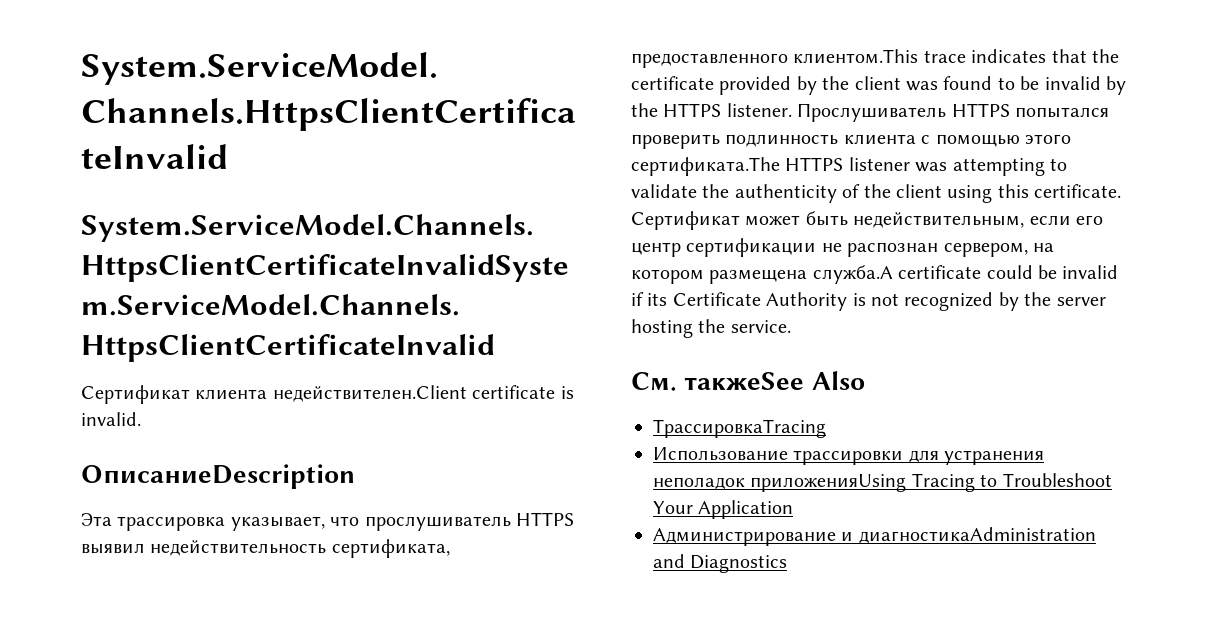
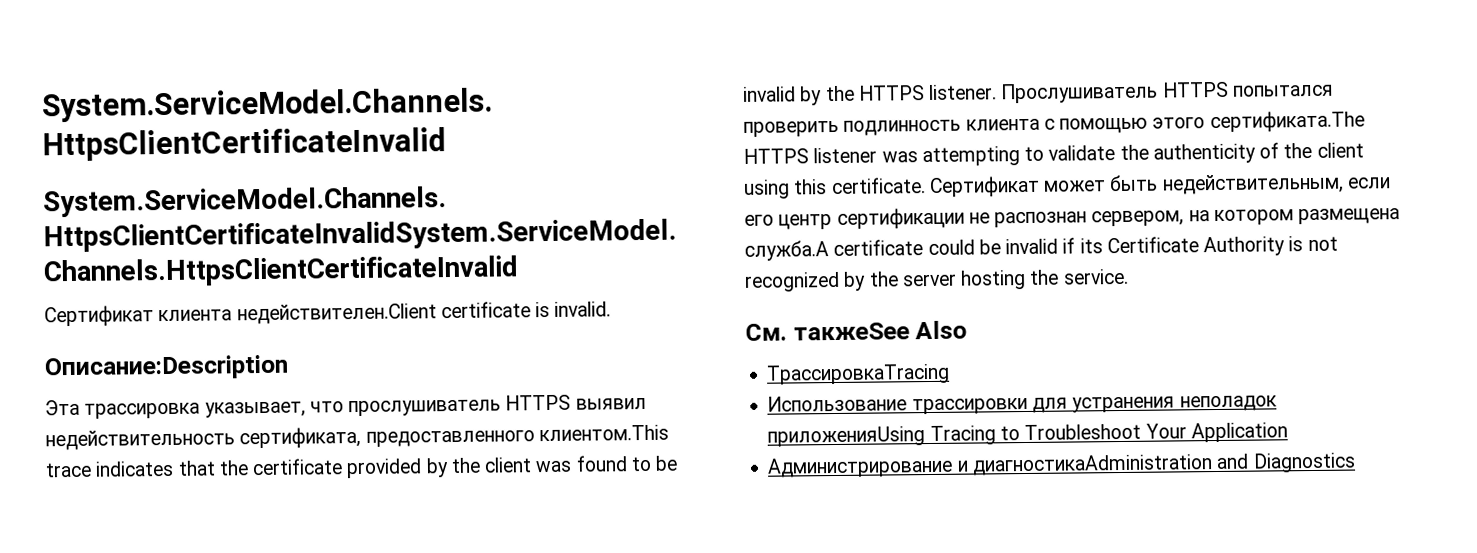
- ОписаниеDescription
+ Описание:Description

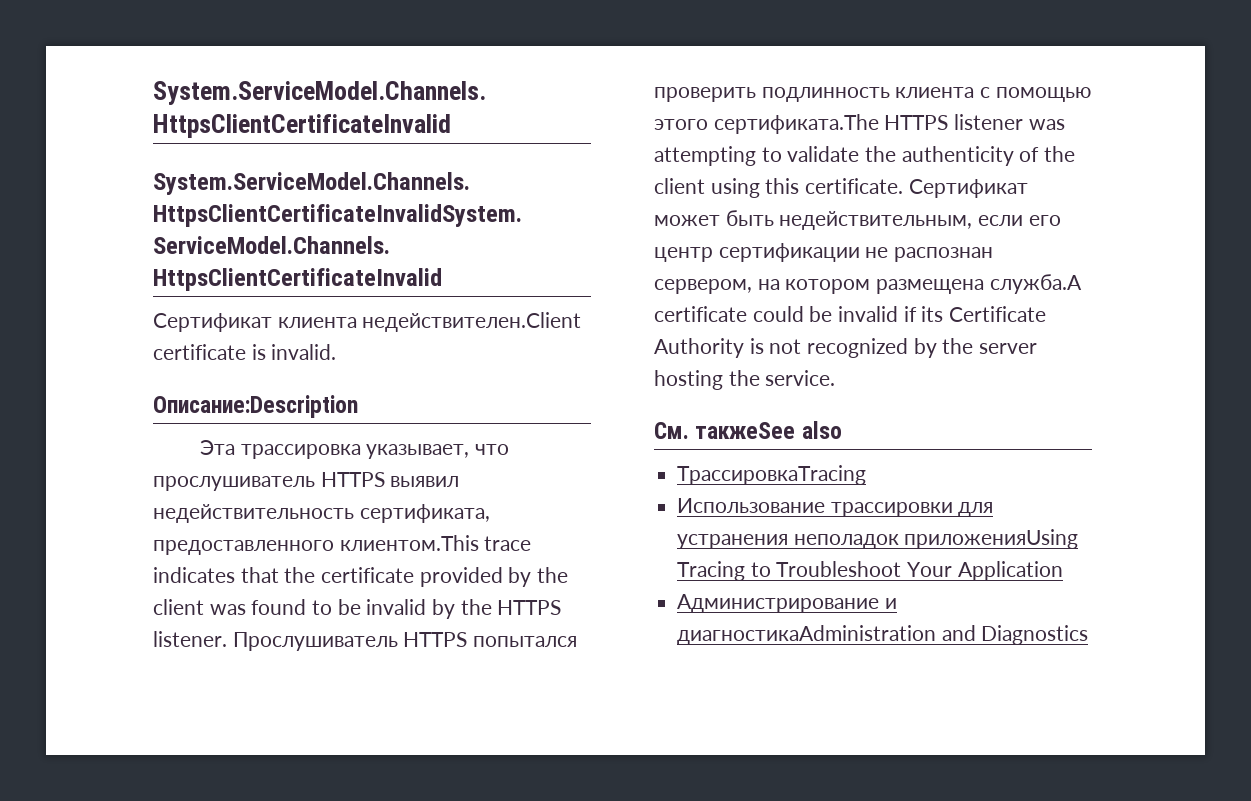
- См. такжеSee Also
+ См. такжеSee also

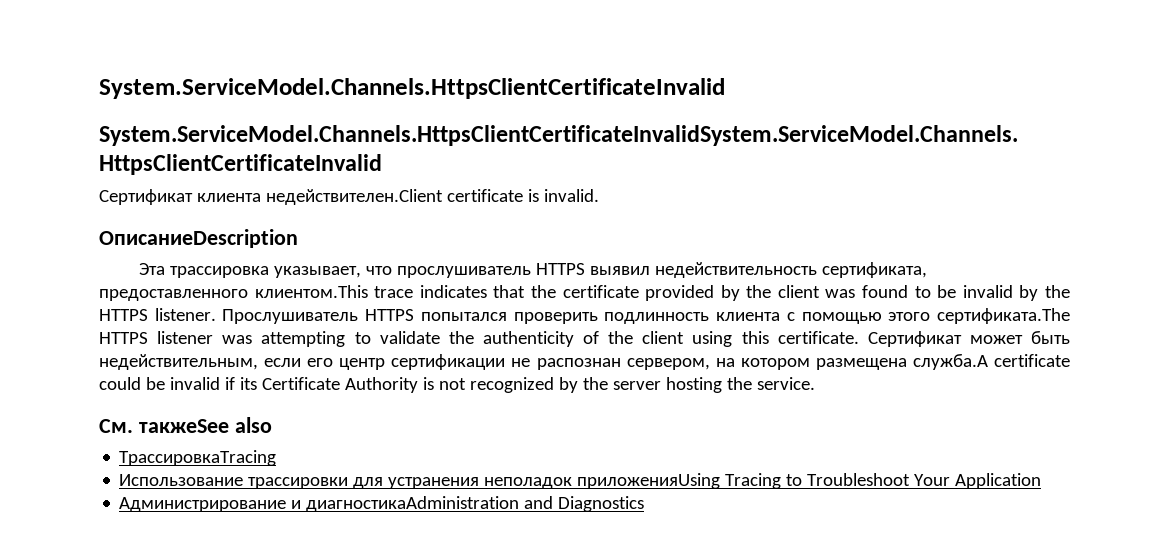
- Описание:Description
+ ОписаниеDescription

